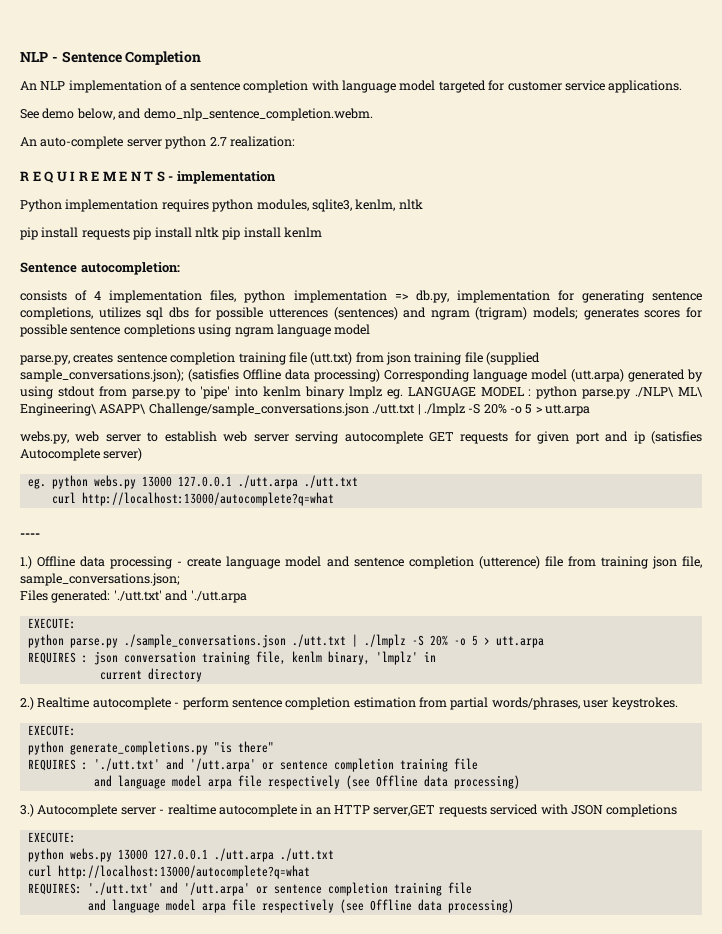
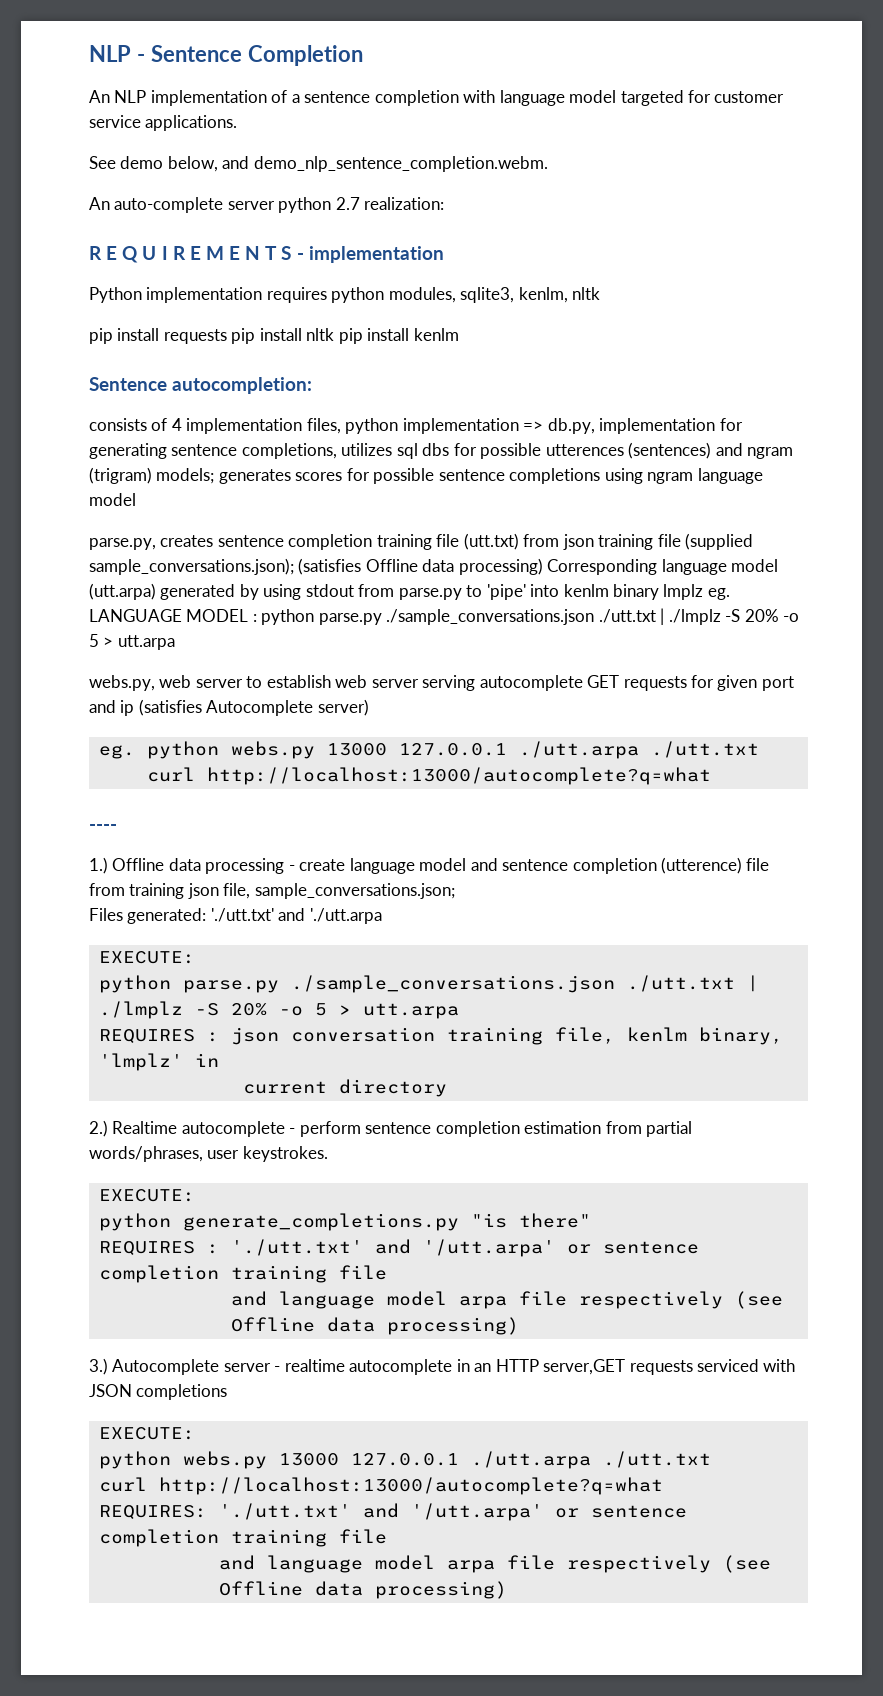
- parse.py, creates sentence completion training file (utt.txt) from json training file (supplied sample_conversations.json); (satisfies Offline data processing) Corresponding language model (utt.arpa) generated by using stdout from parse.py to 'pipe' into kenlm binary lmplz eg. LANGUAGE MODEL : python parse.py ./NLP\ ML\ Engineering\ ASAPP\ Challenge/sample_conversations.json ./utt.txt | ./lmplz -S 20% -o 5 > utt.arpa
+ parse.py, creates sentence completion training file (utt.txt) from json training file (supplied sample_conversations.json); (satisfies Offline data processing) Corresponding language model (utt.arpa) generated by using stdout from parse.py to 'pipe' into kenlm binary lmplz eg. LANGUAGE MODEL : python parse.py ./sample_conversations.json ./utt.txt | ./lmplz -S 20% -o 5 > utt.arpa

